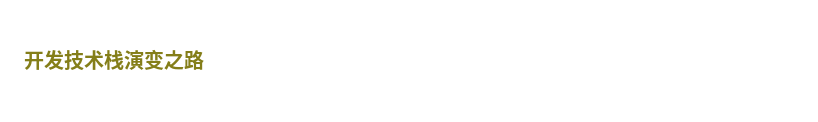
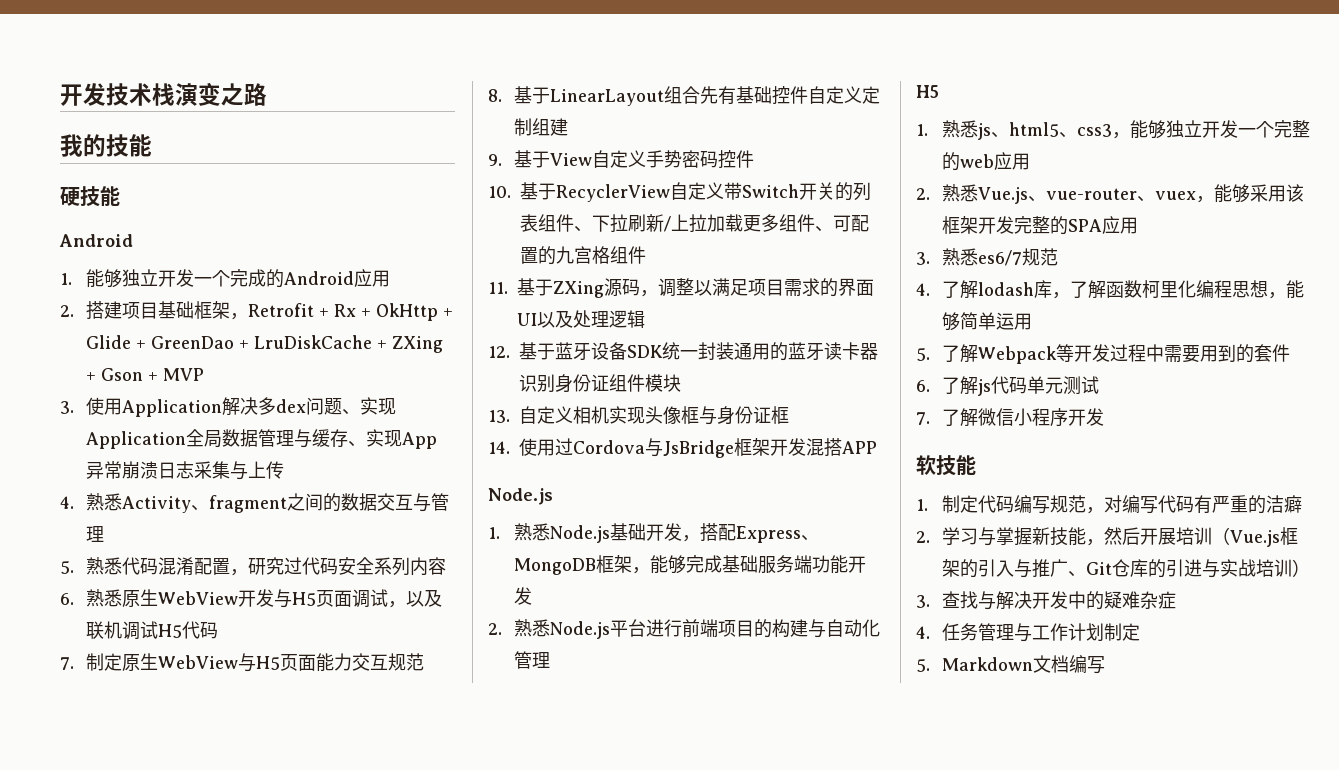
+ 我的技能
+ 硬技能
+ Android
+ 1.能够独立开发一个完成的Android应用
+ 2.搭建项目基础框架，Retrofit + Rx + OkHttp + Glide + GreenDao + LruDiskCache + ZXing + Gson + MVP
+ 3.使用Application解决多dex问题、实现Application全局数据管理与缓存、实现App异常崩溃日志采集与上传
+ 4.熟悉Activity、fragment之间的数据交互与管理
+ 5.熟悉代码混淆配置，研究过代码安全系列内容
+ 6.熟悉原生WebView开发与H5页面调试，以及联机调试H5代码
+ 7.制定原生WebView与H5页面能力交互规范
+ 8.基于LinearLayout组合先有基础控件自定义定制组建
+ 9.基于View自定义手势密码控件
+ 10.基于RecyclerView自定义带Switch开关的列表组件、下拉刷新/上拉加载更多组件、可配置的九宫格组件
+ 11.基于ZXing源码，调整以满足项目需求的界面UI以及处理逻辑
+ 12.基于蓝牙设备SDK统一封装通用的蓝牙读卡器识别身份证组件模块
+ 13.自定义相机实现头像框与身份证框
+ 14.使用过Cordova与JsBridge框架开发混搭APP
+ Node.js
+ 1.熟悉Node.js基础开发，搭配Express、MongoDB框架，能够完成基础服务端功能开发
+ 2.熟悉Node.js平台进行前端项目的构建与自动化管理
+ H5
+ 1.熟悉js、html5、css3，能够独立开发一个完整的web应用
+ 2.熟悉Vue.js、vue-router、vuex，能够采用该框架开发完整的SPA应用
+ 3.熟悉es6/7规范
+ 4.了解lodash库，了解函数柯里化编程思想，能够简单运用
+ 5.了解Webpack等开发过程中需要用到的套件
+ 6.了解js代码单元测试
+ 7.了解微信小程序开发
+ 软技能
+ 1.制定代码编写规范，对编写代码有严重的洁癖
+ 2.学习与掌握新技能，然后开展培训（Vue.js框架的引入与推广、Git仓库的引进与实战培训）
+ 3.查找与解决开发中的疑难杂症
+ 4.任务管理与工作计划制定
+ 5. Markdown文档编写

